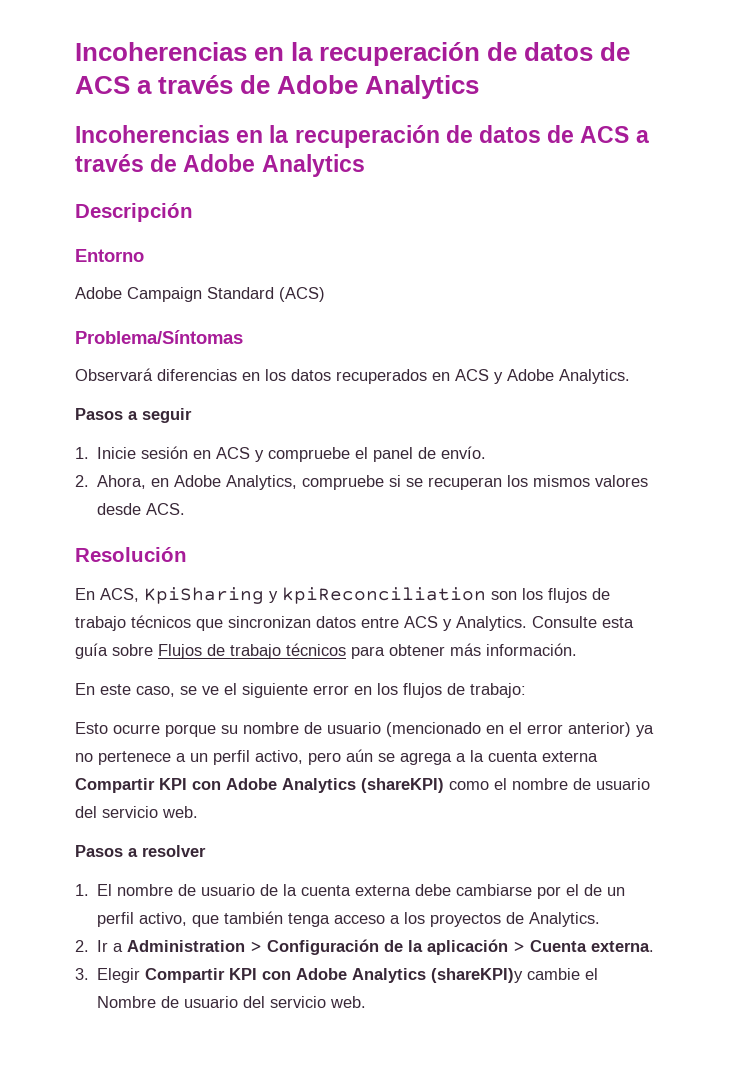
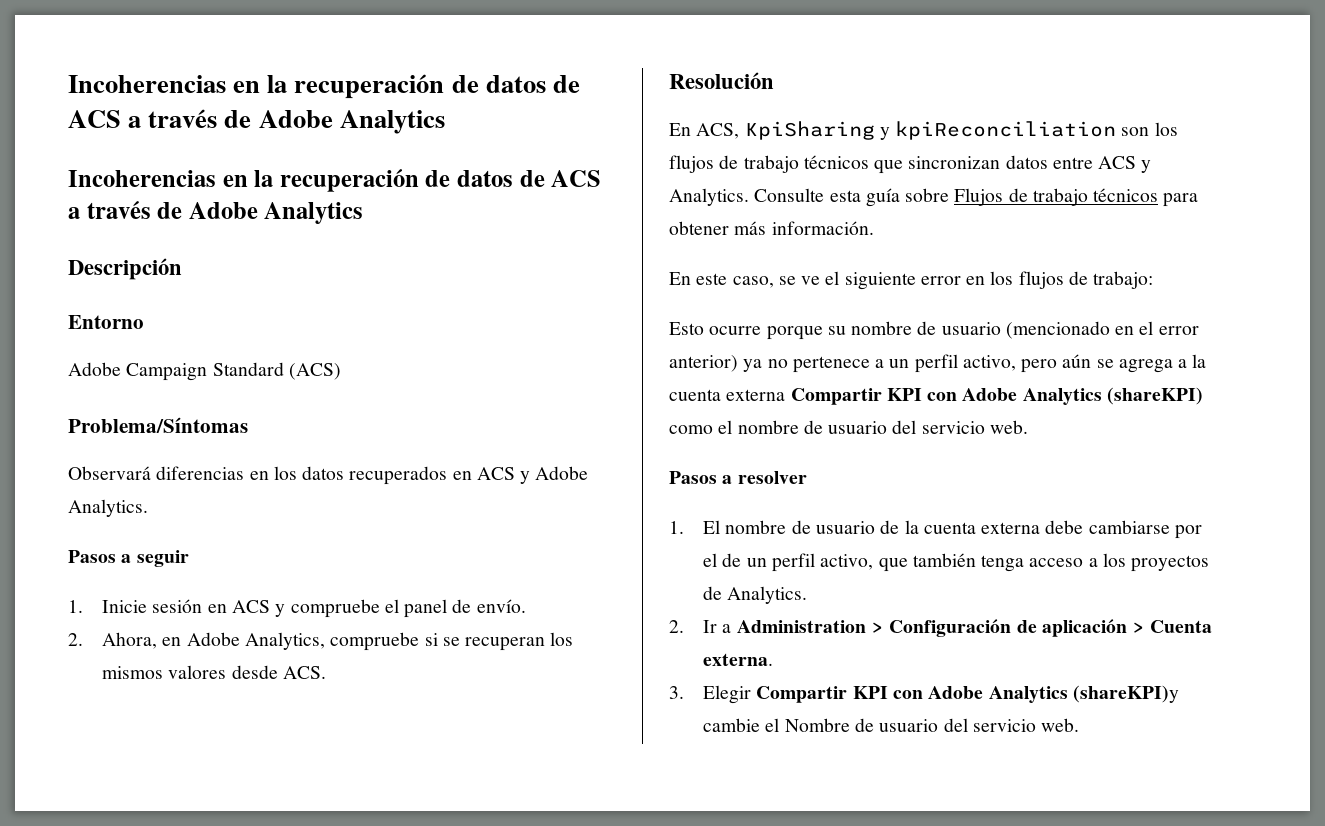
- 2. Ir a Administration > Configuración de la aplicación > Cuenta externa.
+ 2. Ir a Administration > Configuración de aplicación > Cuenta externa.

